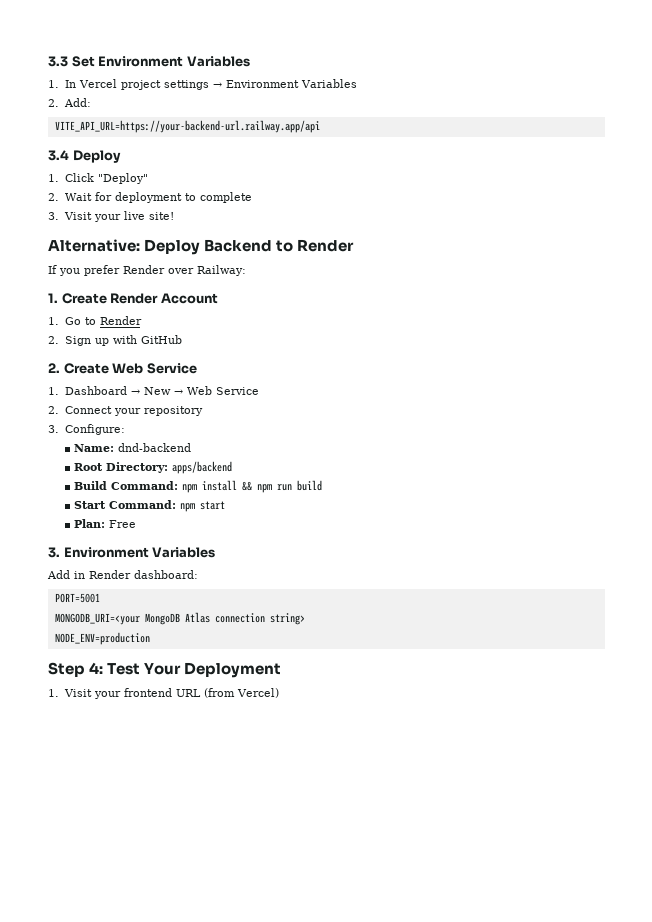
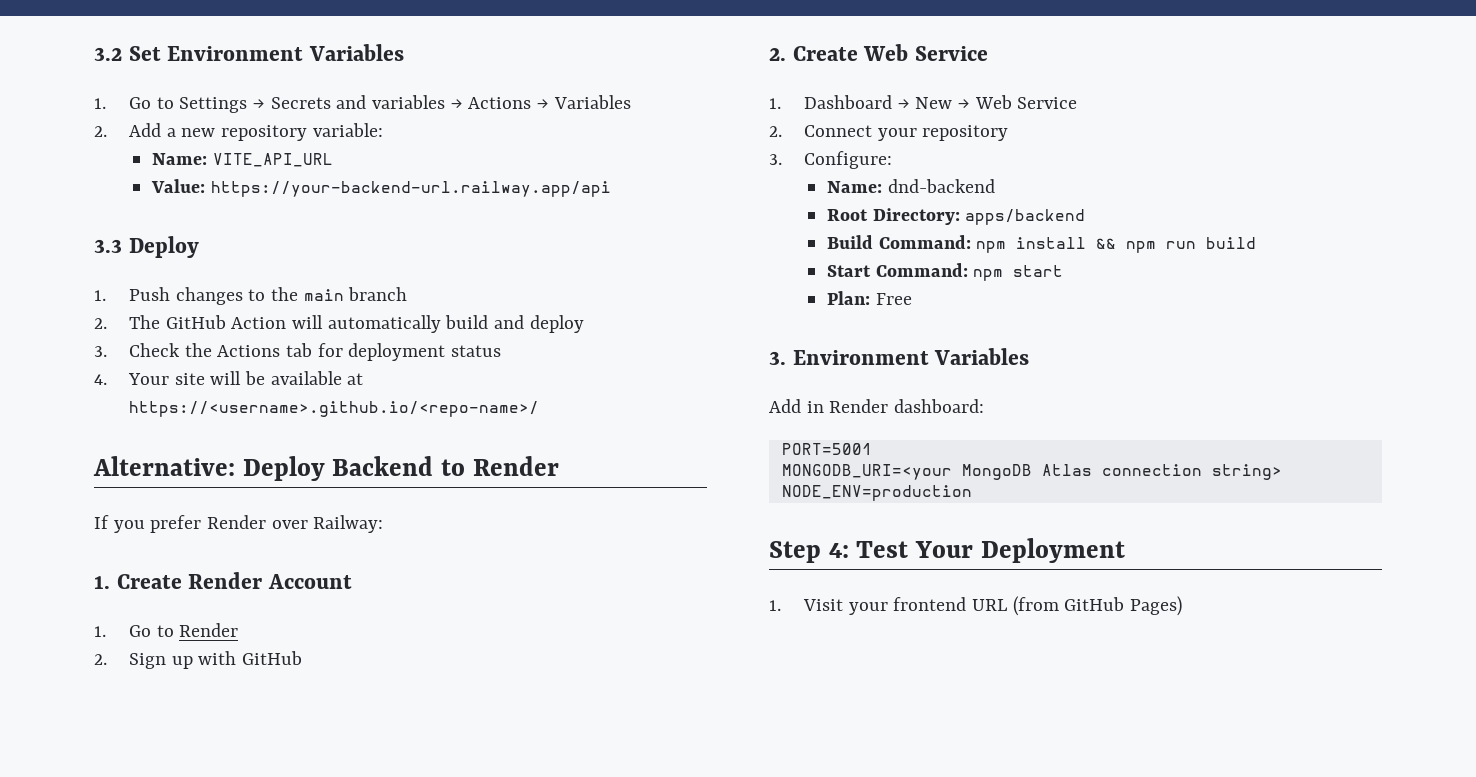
- 3.3 Set Environment Variables
+ 3.2 Set Environment Variables
- 1. In Vercel project settings → Environment Variables
- 2. Add:
- VITE_API_URL=https://your-backend-url.railway.app/api
- 3.4 Deploy
- 1. Click "Deploy"
- 2. Wait for deployment to complete
- 3. Visit your live site!
+ 1. Go to Settings → Secrets and variables → Actions → Variables
+ 2. Add a new repository variable:
+ Name: VITE_API_URL
+ Value: https://your-backend-url.railway.app/api
+ 3.3 Deploy
+ 1. Push changes to the main branch
+ 2. The GitHub Action will automatically build and deploy
+ 3. Check the Actions tab for deployment status
+ 4. Your site will be available at https://<username>.github.io/<repo-name>/
- 1. Visit your frontend URL (from Vercel)
+ 1. Visit your frontend URL (from GitHub Pages)

